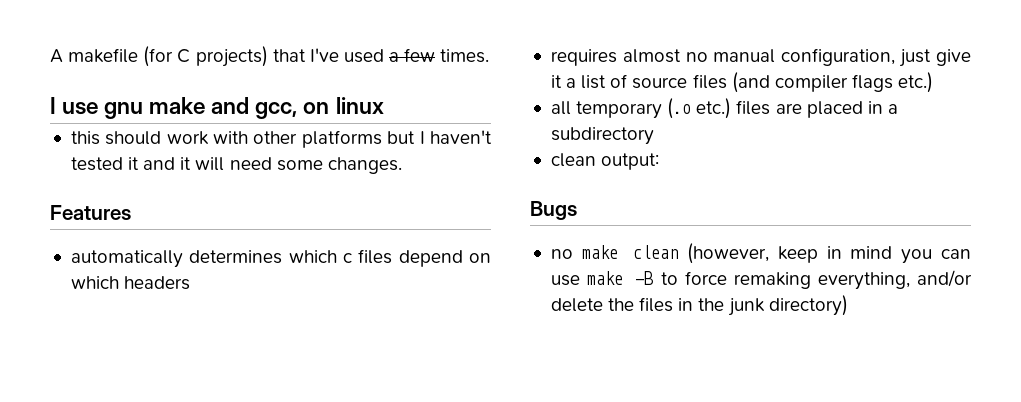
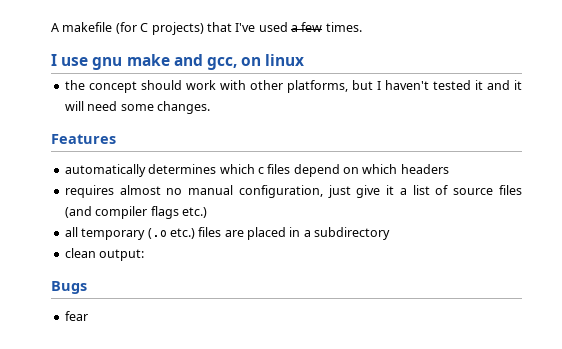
- this should work with other platforms but I haven't tested it and it will need some changes.
+ the concept should work with other platforms, but I haven't tested it and it will need some changes.
- no make clean (however, keep in mind you can use make -B to force remaking everything, and/or delete the files in the junk directory)
+ fear

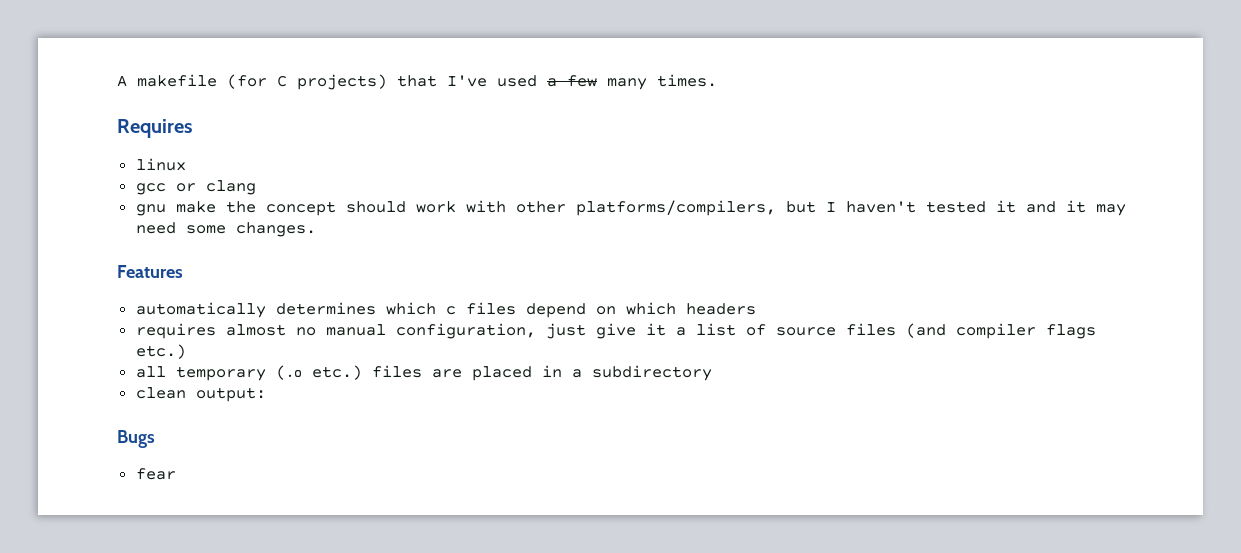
- A makefile (for C projects) that I've used a few times.
+ A makefile (for C projects) that I've used a few many times.
- I use gnu make and gcc, on linux
- the concept should work with other platforms, but I haven't tested it and it will need some changes.
+ Requires
+ linux
+ gcc or clang
+ gnu make the concept should work with other platforms/compilers, but I haven't tested it and it may need some changes.

